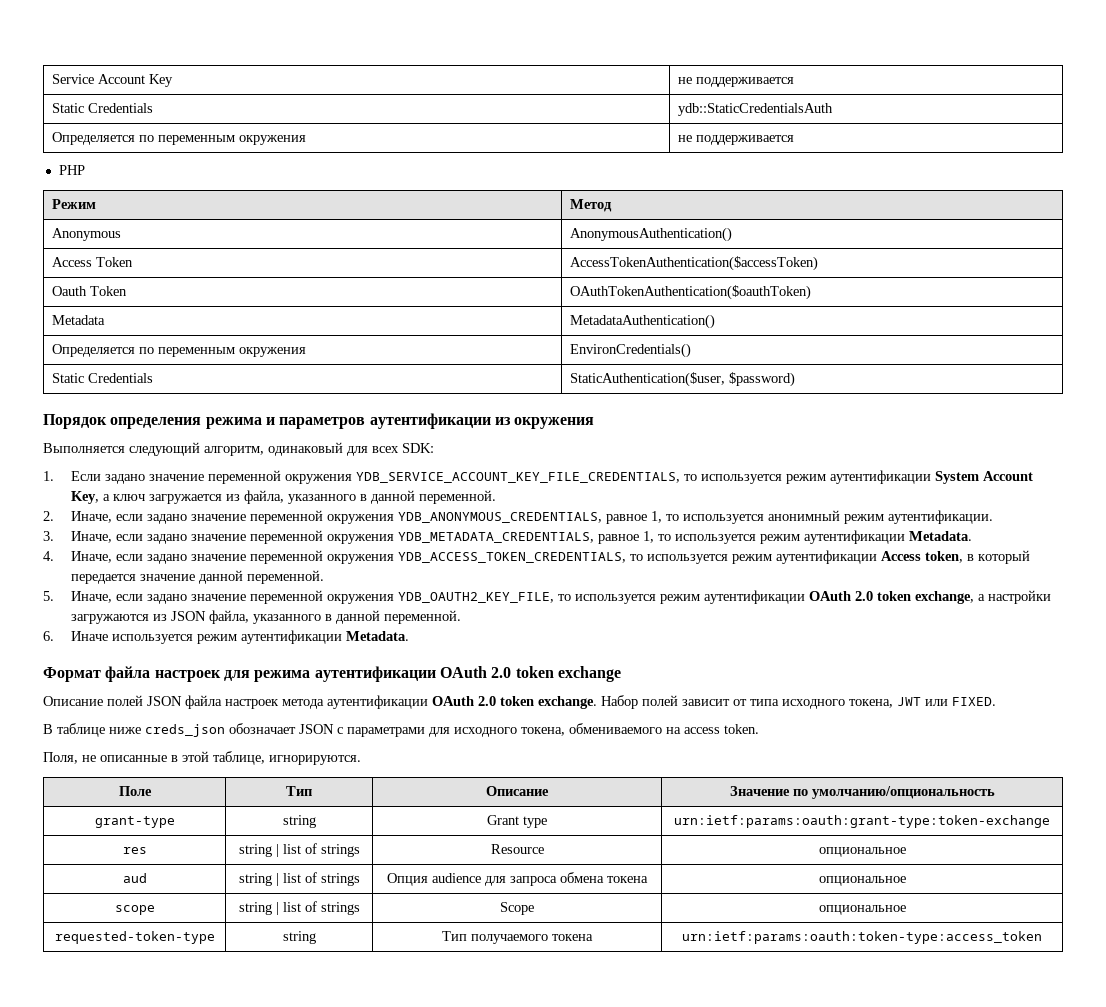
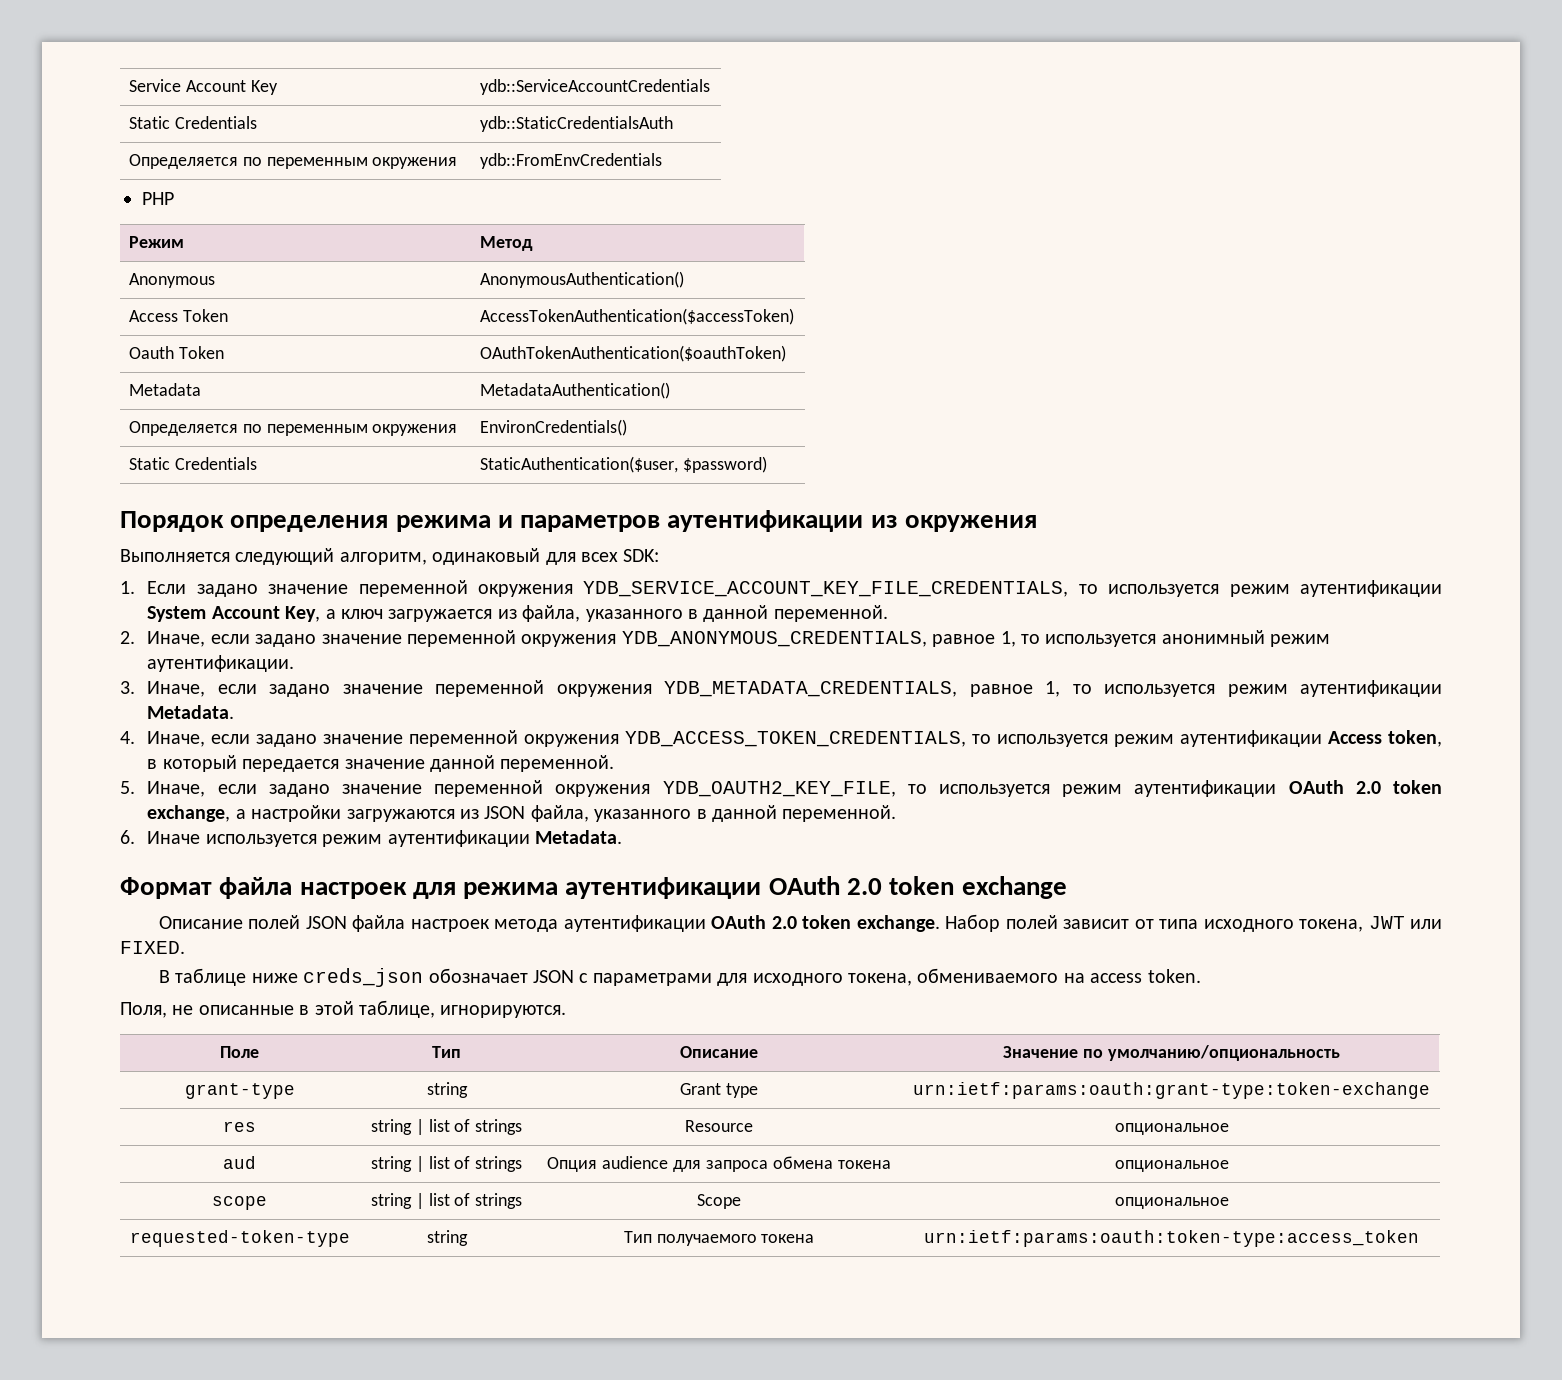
- Service Account Key | не поддерживается
+ Service Account Key | ydb::ServiceAccountCredentials
- Определяется по переменным окружения | не поддерживается
+ Определяется по переменным окружения | ydb::FromEnvCredentials

